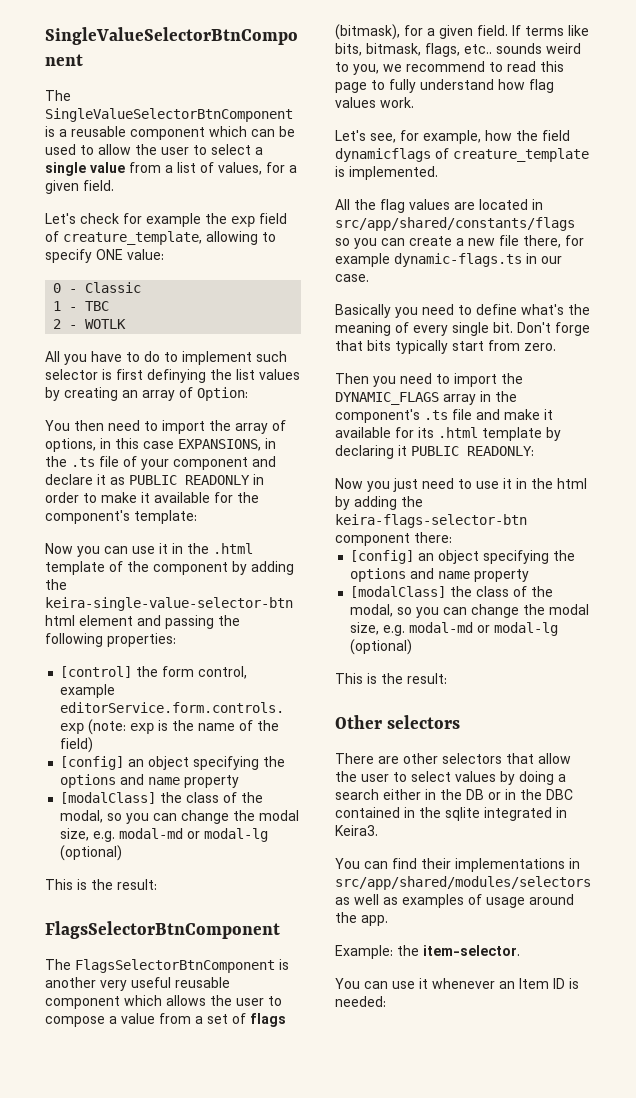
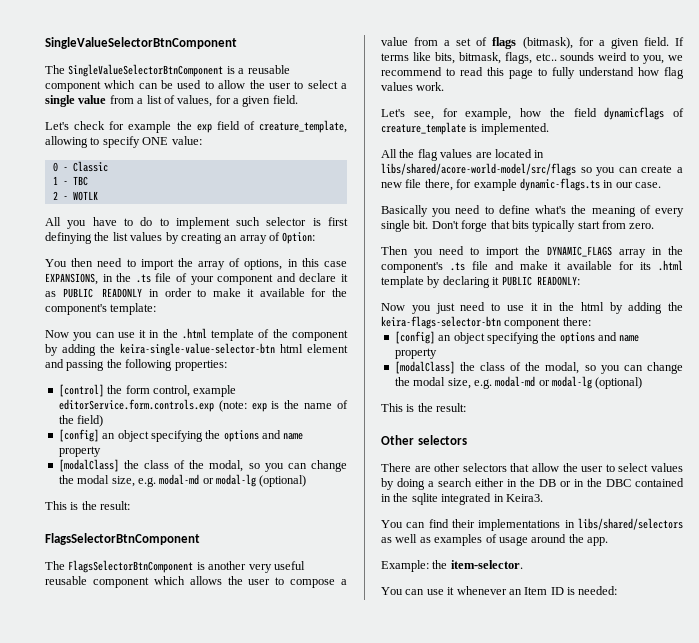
- All the flag values are located in src/app/shared/constants/flags so you can create a new file there, for example dynamic-flags.ts in our case.
+ All the flag values are located in libs/shared/acore-world-model/src/flags so you can create a new file there, for example dynamic-flags.ts in our case.
- You can find their implementations in src/app/shared/modules/selectors as well as examples of usage around the app.
+ You can find their implementations in libs/shared/selectors as well as examples of usage around the app.

